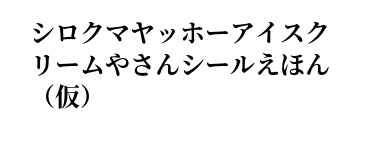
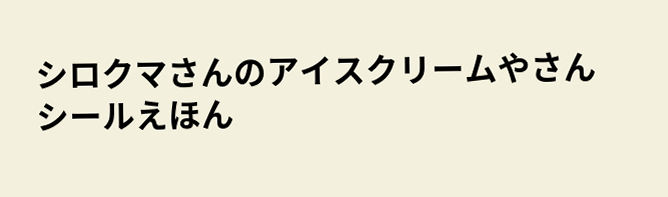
- シロクマヤッホーアイスクリームやさんシールえほん（仮）
+ シロクマさんのアイスクリームやさんシールえほん

